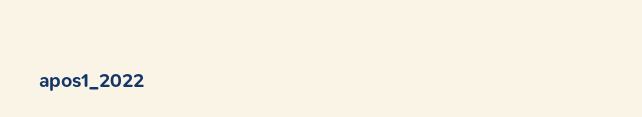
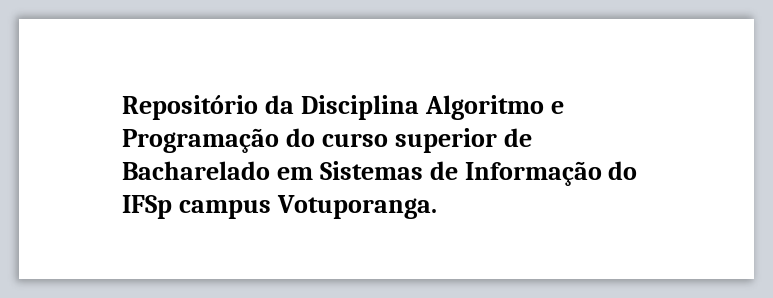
- apos1_2022
+ Repositório da Disciplina Algoritmo e Programação do curso superior de Bacharelado em Sistemas de Informação do IFSp campus Votuporanga.

